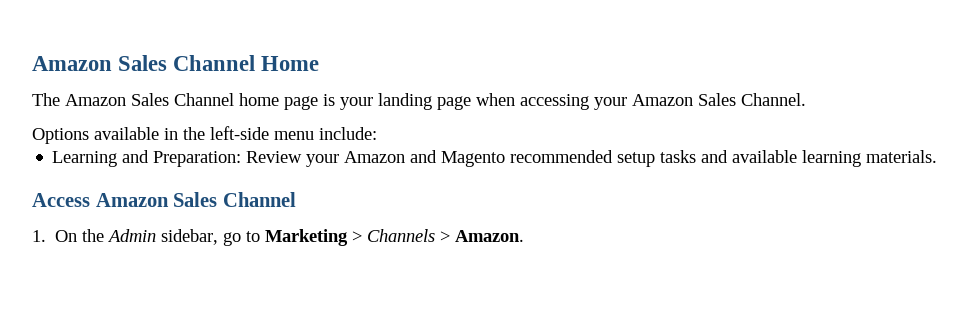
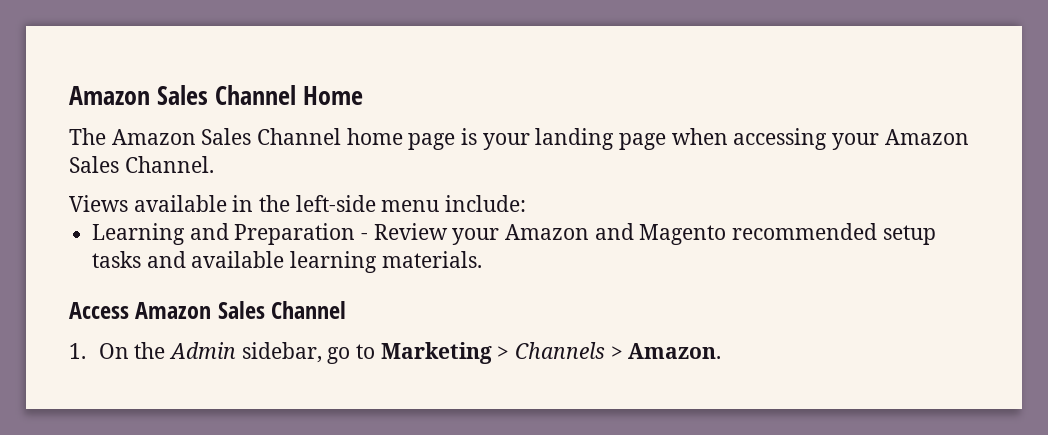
- Options available in the left-side menu include:
+ Views available in the left-side menu include:
- Learning and Preparation: Review your Amazon and Magento recommended setup tasks and available learning materials.
+ Learning and Preparation - Review your Amazon and Magento recommended setup tasks and available learning materials.

